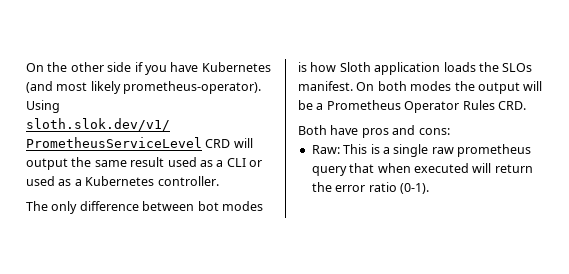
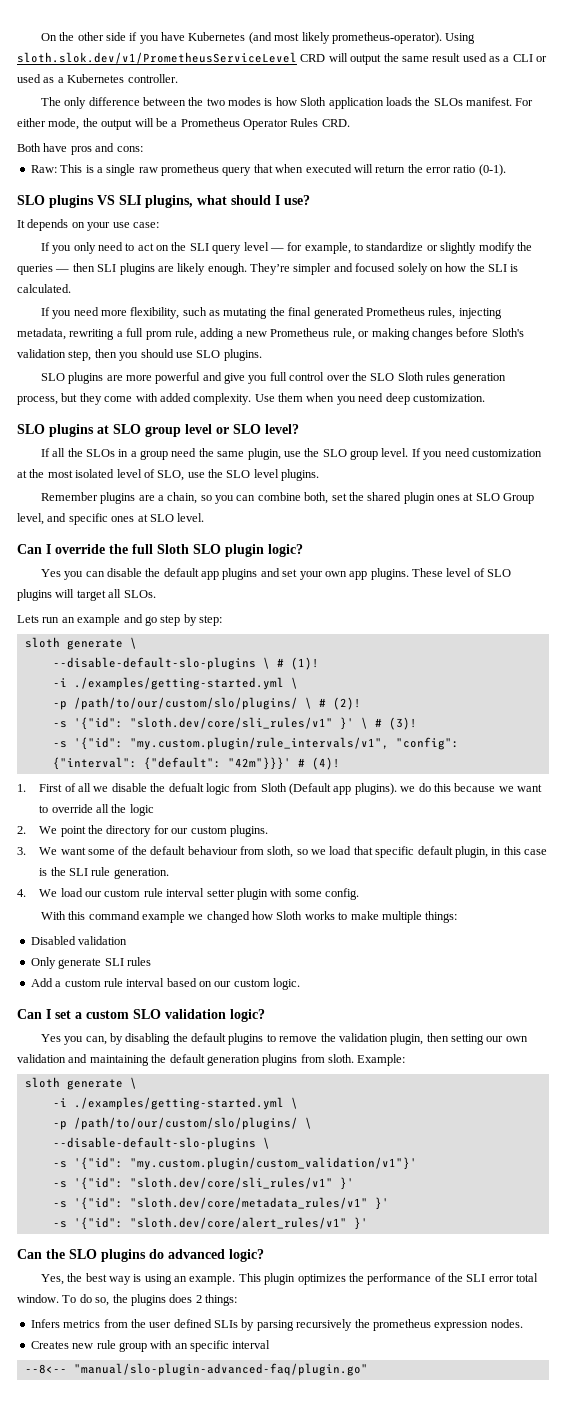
- The only difference between bot modes is how Sloth application loads the SLOs manifest.
+ The only difference between the two modes is how Sloth application loads the SLOs manifest.
- On both modes the output will be a Prometheus Operator Rules CRD.
+ For either mode, the output will be a Prometheus Operator Rules CRD.
+ SLO plugins VS SLI plugins, what should I use?
+ It depends on your use case:
+ If you only need to act on the SLI query level — for example, to standardize or slightly modify the queries — then SLI plugins are likely enough. They’re simpler and focused solely on how the SLI is calculated.
+ If you need more flexibility, such as mutating the final generated Prometheus rules, injecting metadata, rewriting a full prom rule, adding a new Prometheus rule, or making changes before Sloth's validation step, then you should use SLO plugins.
+ SLO plugins are more powerful and give you full control over the SLO Sloth rules generation process, but they come with added complexity. Use them when you need deep customization.
+ SLO plugins at SLO group level or SLO level?
+ If all the SLOs in a group need the same plugin, use the SLO group level. If you need customization at the most isolated level of SLO, use the SLO level plugins.
+ Remember plugins are a chain, so you can combine both, set the shared plugin ones at SLO Group level, and specific ones at SLO level.
+ Can I override the full Sloth SLO plugin logic?
+ Yes you can disable the default app plugins and set your own app plugins. These level of SLO plugins will target all SLOs.
+ Lets run an example and go step by step:
+ sloth generate \
+ --disable-default-slo-plugins \ # (1)!
+ -i ./examples/getting-started.yml \
+ -p /path/to/our/custom/slo/plugins/ \ # (2)!
+ -s '{"id": "sloth.dev/core/sli_rules/v1" }' \ # (3)!
+ -s '{"id": "my.custom.plugin/rule_intervals/v1", "config": {"interval": {"default": "42m"}}}' # (4)!
+ 1. First of all we disable the defualt logic from Sloth (Default app plugins). we do this because we want to override all the logic
+ 2. We point the directory for our custom plugins.
+ 3. We want some of the default behaviour from sloth, so we load that specific default plugin, in this case is the SLI rule generation.
+ 4. We load our custom rule interval setter plugin with some config.
+ With this command example we changed how Sloth works to make multiple things:
+ Disabled validation
+ Only generate SLI rules
+ Add a custom rule interval based on our custom logic.
+ Can I set a custom SLO validation logic?
+ Yes you can, by disabling the default plugins to remove the validation plugin, then setting our own validation and maintaining the default generation plugins from sloth. Example:
+ sloth generate \
+ -i ./examples/getting-started.yml \
+ -p /path/to/our/custom/slo/plugins/ \
+ --disable-default-slo-plugins \
+ -s '{"id": "my.custom.plugin/custom_validation/v1"}'
+ -s '{"id": "sloth.dev/core/sli_rules/v1" }'
+ -s '{"id": "sloth.dev/core/metadata_rules/v1" }'
+ -s '{"id": "sloth.dev/core/alert_rules/v1" }'
+ Can the SLO plugins do advanced logic?
+ Yes, the best way is using an example. This plugin optimizes the performance of the SLI error total window. To do so, the plugins does 2 things:
+ Infers metrics from the user defined SLIs by parsing recursively the prometheus expression nodes.
+ Creates new rule group with an specific interval
+ --8<-- "manual/slo-plugin-advanced-faq/plugin.go"

